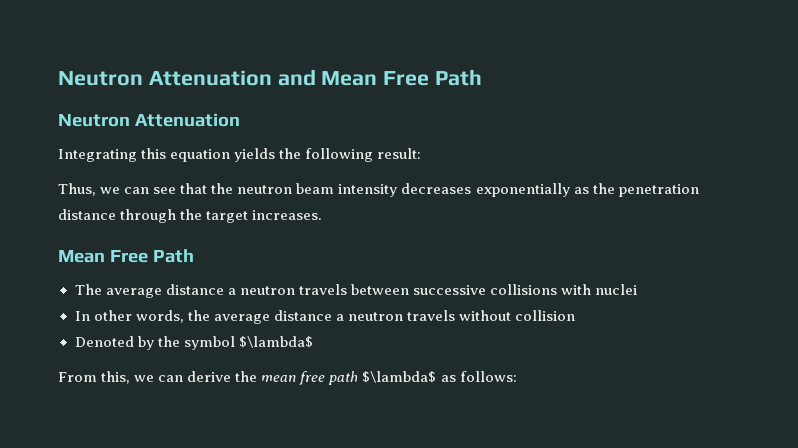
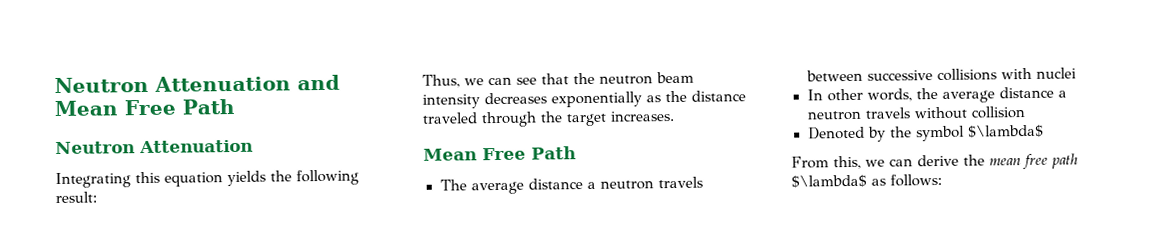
- Thus, we can see that the neutron beam intensity decreases exponentially as the penetration distance through the target increases.
+ Thus, we can see that the neutron beam intensity decreases exponentially as the distance traveled through the target increases.

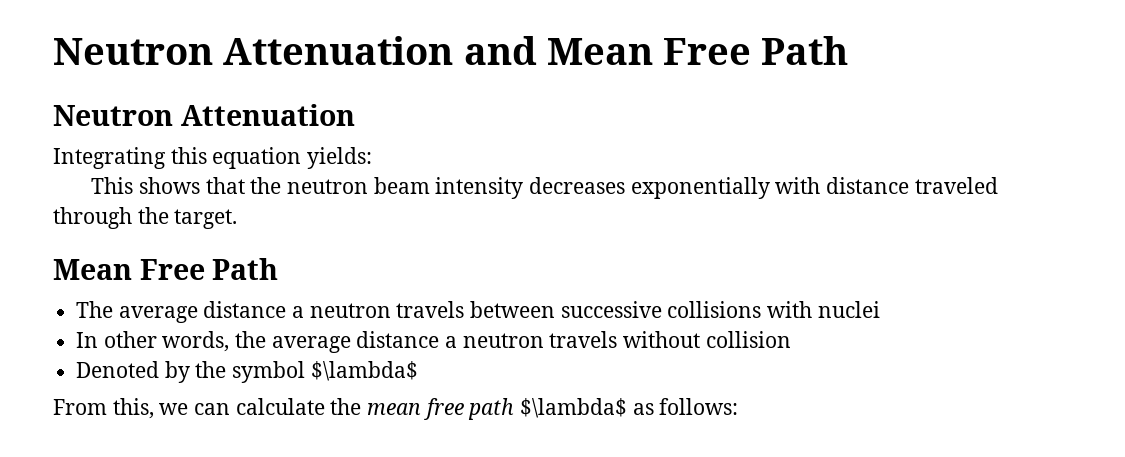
- Integrating this equation yields the following result:
- Thus, we can see that the neutron beam intensity decreases exponentially as the distance traveled through the target increases.
+ Integrating this equation yields:
+ This shows that the neutron beam intensity decreases exponentially with distance traveled through the target.
- From this, we can derive the mean free path $\lambda$ as follows:
+ From this, we can calculate the mean free path $\lambda$ as follows:

